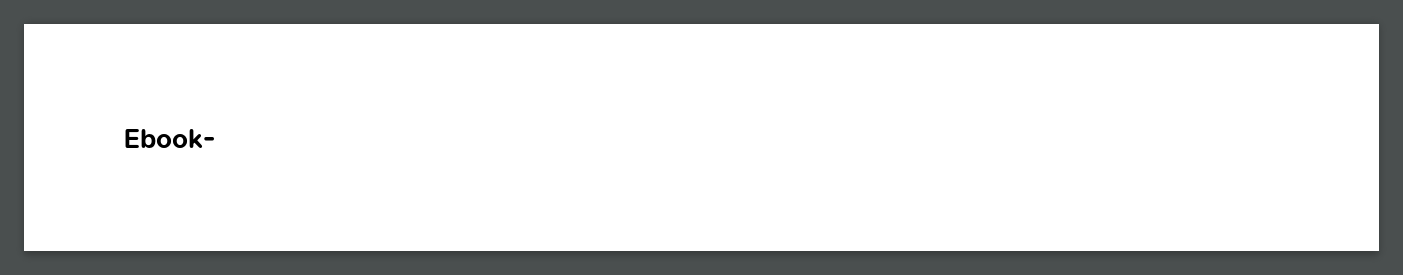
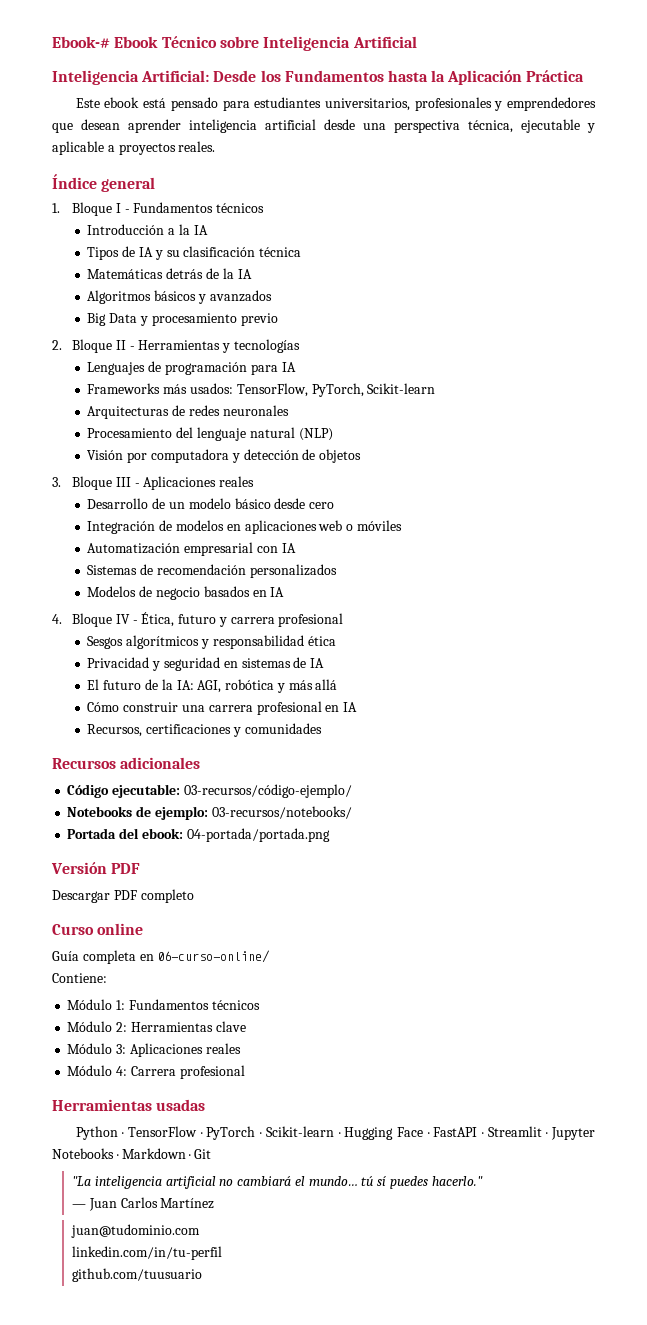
- Ebook-
+ Ebook-# Ebook Técnico sobre Inteligencia Artificial
+ Inteligencia Artificial: Desde los Fundamentos hasta la Aplicación Práctica
+ Este ebook está pensado para estudiantes universitarios, profesionales y emprendedores que desean aprender inteligencia artificial desde una perspectiva técnica, ejecutable y aplicable a proyectos reales.
+ Índice general
+ 1. Bloque I - Fundamentos técnicos
+ Introducción a la IA
+ Tipos de IA y su clasificación técnica
+ Matemáticas detrás de la IA
+ Algoritmos básicos y avanzados
+ Big Data y procesamiento previo
+ 2. Bloque II - Herramientas y tecnologías
+ Lenguajes de programación para IA
+ Frameworks más usados: TensorFlow, PyTorch, Scikit-learn
+ Arquitecturas de redes neuronales
+ Procesamiento del lenguaje natural (NLP)
+ Visión por computadora y detección de objetos
+ 3. Bloque III - Aplicaciones reales
+ Desarrollo de un modelo básico desde cero
+ Integración de modelos en aplicaciones web o móviles
+ Automatización empresarial con IA
+ Sistemas de recomendación personalizados
+ Modelos de negocio basados en IA
+ 4. Bloque IV - Ética, futuro y carrera profesional
+ Sesgos algorítmicos y responsabilidad ética
+ Privacidad y seguridad en sistemas de IA
+ El futuro de la IA: AGI, robótica y más allá
+ Cómo construir una carrera profesional en IA
+ Recursos, certificaciones y comunidades
+ Recursos adicionales
+ Código ejecutable: 03-recursos/código-ejemplo/
+ Notebooks de ejemplo: 03-recursos/notebooks/
+ Portada del ebook: 04-portada/portada.png
+ Versión PDF
+ Descargar PDF completo
+ Curso online
+ Guía completa en 06-curso-online/
+ Contiene:
+ Módulo 1: Fundamentos técnicos
+ Módulo 2: Herramientas clave
+ Módulo 3: Aplicaciones reales
+ Módulo 4: Carrera profesional
+ Herramientas usadas
+ Python · TensorFlow · PyTorch · Scikit-learn · Hugging Face · FastAPI · Streamlit · Jupyter Notebooks · Markdown · Git
+ "La inteligencia artificial no cambiará el mundo… tú sí puedes hacerlo."
+ — Juan Carlos Martínez
+ juan@tudominio.com
+ linkedin.com/in/tu-perfil
+ github.com/tuusuario

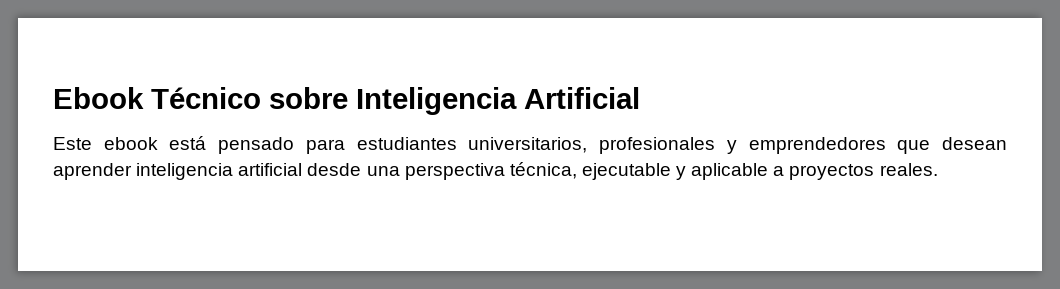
- Ebook-# Ebook Técnico sobre Inteligencia Artificial
+ Ebook Técnico sobre Inteligencia Artificial
- Inteligencia Artificial: Desde los Fundamentos hasta la Aplicación Práctica
- Índice general
- 1. Bloque I - Fundamentos técnicos
- Introducción a la IA
- Tipos de IA y su clasificación técnica
- Matemáticas detrás de la IA
- Algoritmos básicos y avanzados
- Big Data y procesamiento previo
- 2. Bloque II - Herramientas y tecnologías
- Lenguajes de programación para IA
- Frameworks más usados: TensorFlow, PyTorch, Scikit-learn
- Arquitecturas de redes neuronales
- Procesamiento del lenguaje natural (NLP)
- Visión por computadora y detección de objetos
- 3. Bloque III - Aplicaciones reales
- Desarrollo de un modelo básico desde cero
- Integración de modelos en aplicaciones web o móviles
- Automatización empresarial con IA
- Sistemas de recomendación personalizados
- Modelos de negocio basados en IA
- 4. Bloque IV - Ética, futuro y carrera profesional
- Sesgos algorítmicos y responsabilidad ética
- Privacidad y seguridad en sistemas de IA
- El futuro de la IA: AGI, robótica y más allá
- Cómo construir una carrera profesional en IA
- Recursos, certificaciones y comunidades
- Recursos adicionales
- Código ejecutable: 03-recursos/código-ejemplo/
- Notebooks de ejemplo: 03-recursos/notebooks/
- Portada del ebook: 04-portada/portada.png
- Versión PDF
- Descargar PDF completo
- Curso online
- Guía completa en 06-curso-online/
- Contiene:
- Módulo 1: Fundamentos técnicos
- Módulo 2: Herramientas clave
- Módulo 3: Aplicaciones reales
- Módulo 4: Carrera profesional
- Herramientas usadas
- Python · TensorFlow · PyTorch · Scikit-learn · Hugging Face · FastAPI · Streamlit · Jupyter Notebooks · Markdown · Git
- "La inteligencia artificial no cambiará el mundo… tú sí puedes hacerlo."
- — Juan Carlos Martínez
- juan@tudominio.com
- linkedin.com/in/tu-perfil
- github.com/tuusuario

